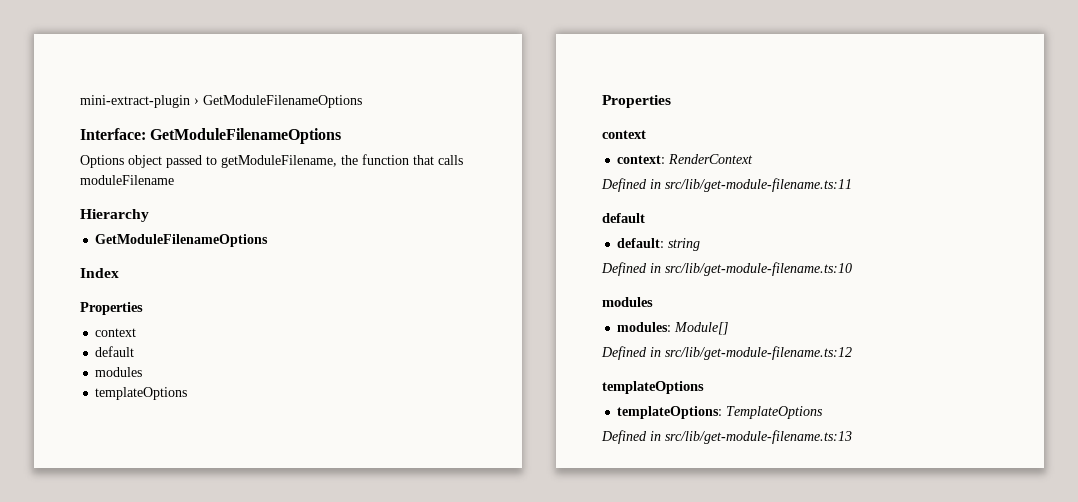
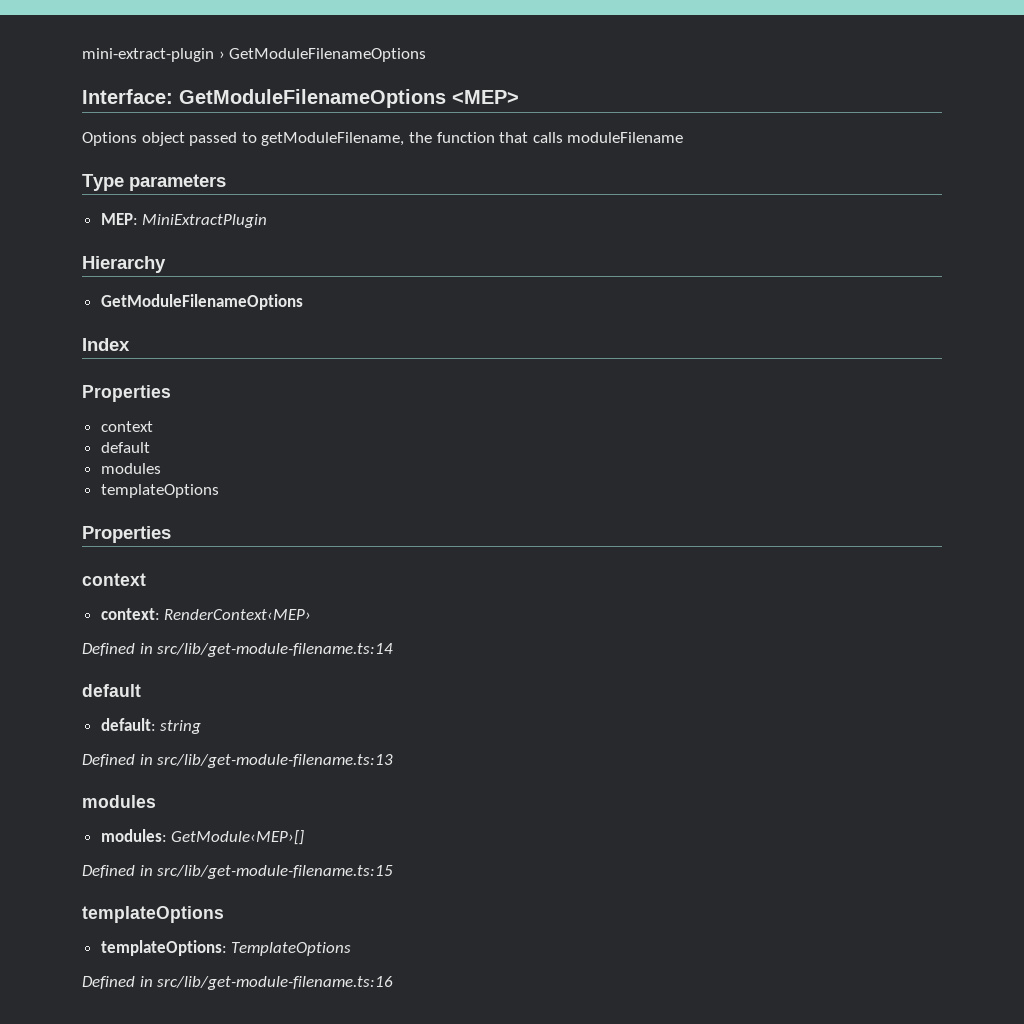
- Interface: GetModuleFilenameOptions
+ Interface: GetModuleFilenameOptions <MEP>
+ Type parameters
+ MEP: MiniExtractPlugin
- context: RenderContext
- Defined in src/lib/get-module-filename.ts:11
+ context: RenderContext‹MEP›
+ Defined in src/lib/get-module-filename.ts:14
- Defined in src/lib/get-module-filename.ts:10
+ Defined in src/lib/get-module-filename.ts:13
- modules: Module[]
- Defined in src/lib/get-module-filename.ts:12
+ modules: GetModule‹MEP›[]
+ Defined in src/lib/get-module-filename.ts:15
- Defined in src/lib/get-module-filename.ts:13
+ Defined in src/lib/get-module-filename.ts:16

